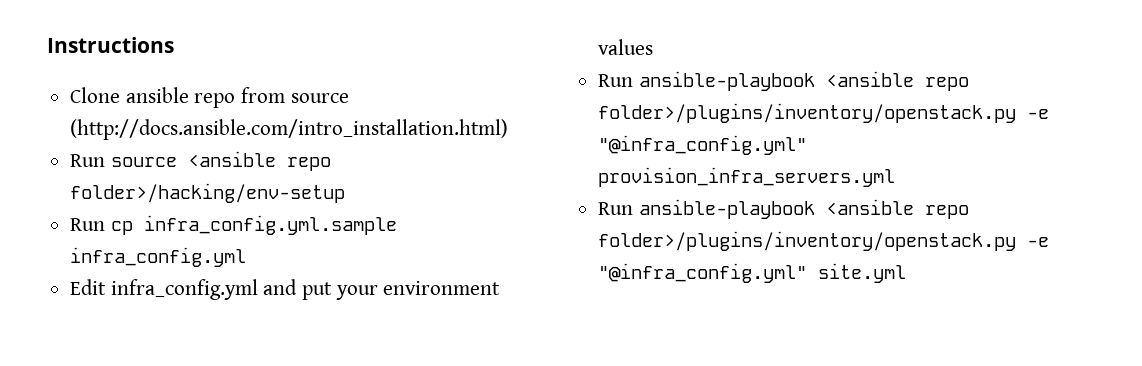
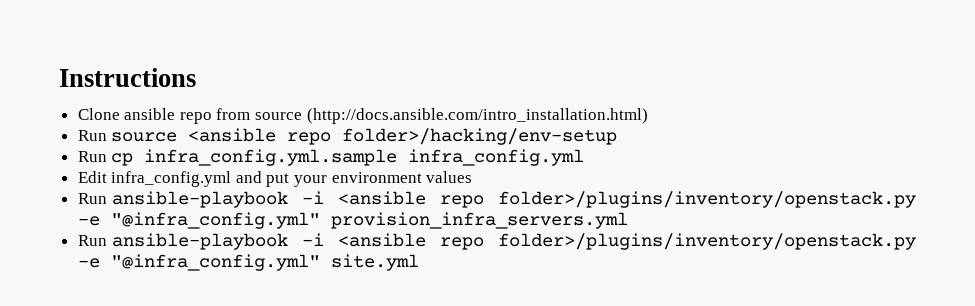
- Run ansible-playbook <ansible repo folder>/plugins/inventory/openstack.py -e "@infra_config.yml" provision_infra_servers.yml
+ Run ansible-playbook -i <ansible repo folder>/plugins/inventory/openstack.py -e "@infra_config.yml" provision_infra_servers.yml
- Run ansible-playbook <ansible repo folder>/plugins/inventory/openstack.py -e "@infra_config.yml" site.yml
+ Run ansible-playbook -i <ansible repo folder>/plugins/inventory/openstack.py -e "@infra_config.yml" site.yml

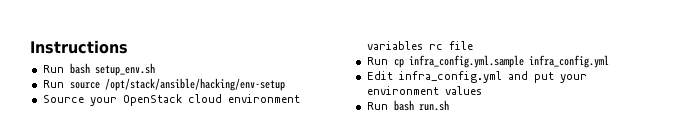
- Clone ansible repo from source (http://docs.ansible.com/intro_installation.html)
- Run source <ansible repo folder>/hacking/env-setup
+ Run bash setup_env.sh
+ Run source /opt/stack/ansible/hacking/env-setup
+ Source your OpenStack cloud environment variables rc file
- Run ansible-playbook -i <ansible repo folder>/plugins/inventory/openstack.py -e "@infra_config.yml" provision_infra_servers.yml
- Run ansible-playbook -i <ansible repo folder>/plugins/inventory/openstack.py -e "@infra_config.yml" site.yml
+ Run bash run.sh

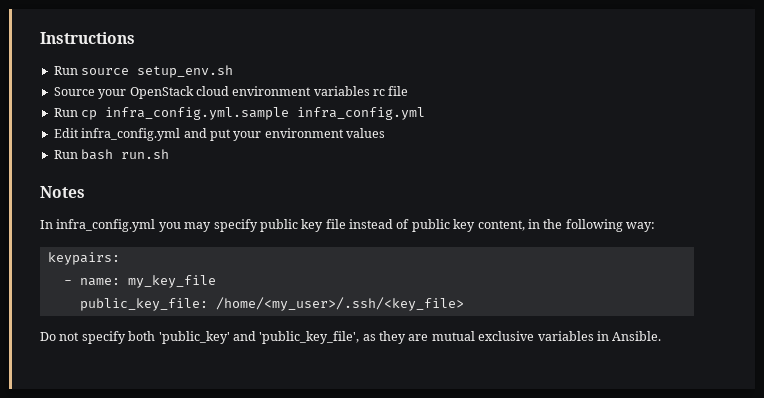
- Run bash setup_env.sh
+ Run source setup_env.sh
- Run source /opt/stack/ansible/hacking/env-setup
+ Notes
+ In infra_config.yml you may specify public key file instead of public key content, in the following way:
+ keypairs:
+ - name: my_key_file
+ public_key_file: /home/<my_user>/.ssh/<key_file>
+ Do not specify both 'public_key' and 'public_key_file', as they are mutual exclusive variables in Ansible.

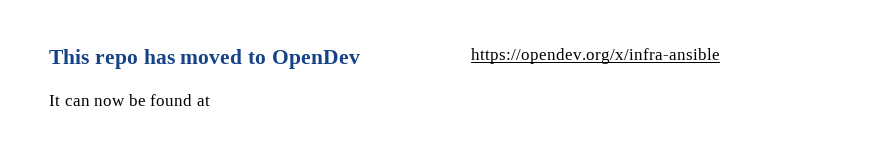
- Instructions
- Run source setup_env.sh
- Source your OpenStack cloud environment variables rc file
- Run cp infra_config.yml.sample infra_config.yml
- Edit infra_config.yml and put your environment values
- Run bash run.sh
- Notes
- In infra_config.yml you may specify public key file instead of public key content, in the following way:
- keypairs:
- - name: my_key_file
- public_key_file: /home/<my_user>/.ssh/<key_file>
- Do not specify both 'public_key' and 'public_key_file', as they are mutual exclusive variables in Ansible.
+ This repo has moved to OpenDev
+ It can now be found at https://opendev.org/x/infra-ansible

